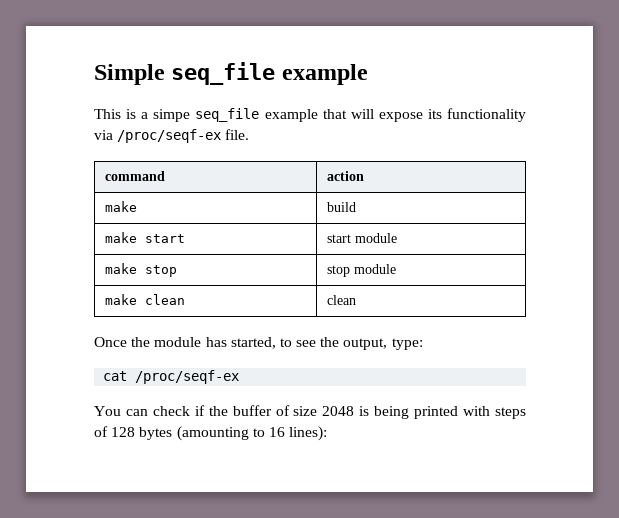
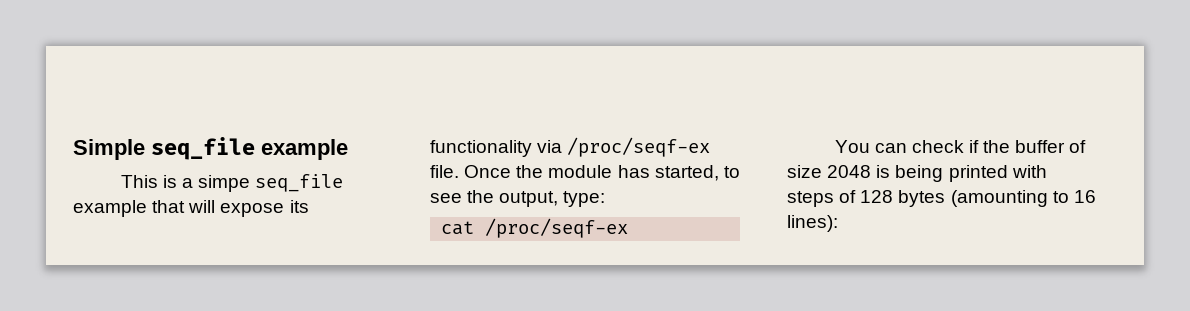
- This is a simpe seq_file example that will expose its functionality via /proc/seqf-ex file.
- command | action
- make | build
- make start | start module
- make stop | stop module
- make clean | clean
- Once the module has started, to see the output, type:
+ This is a simpe seq_file example that will expose its functionality via /proc/seqf-ex file. Once the module has started, to see the output, type:

